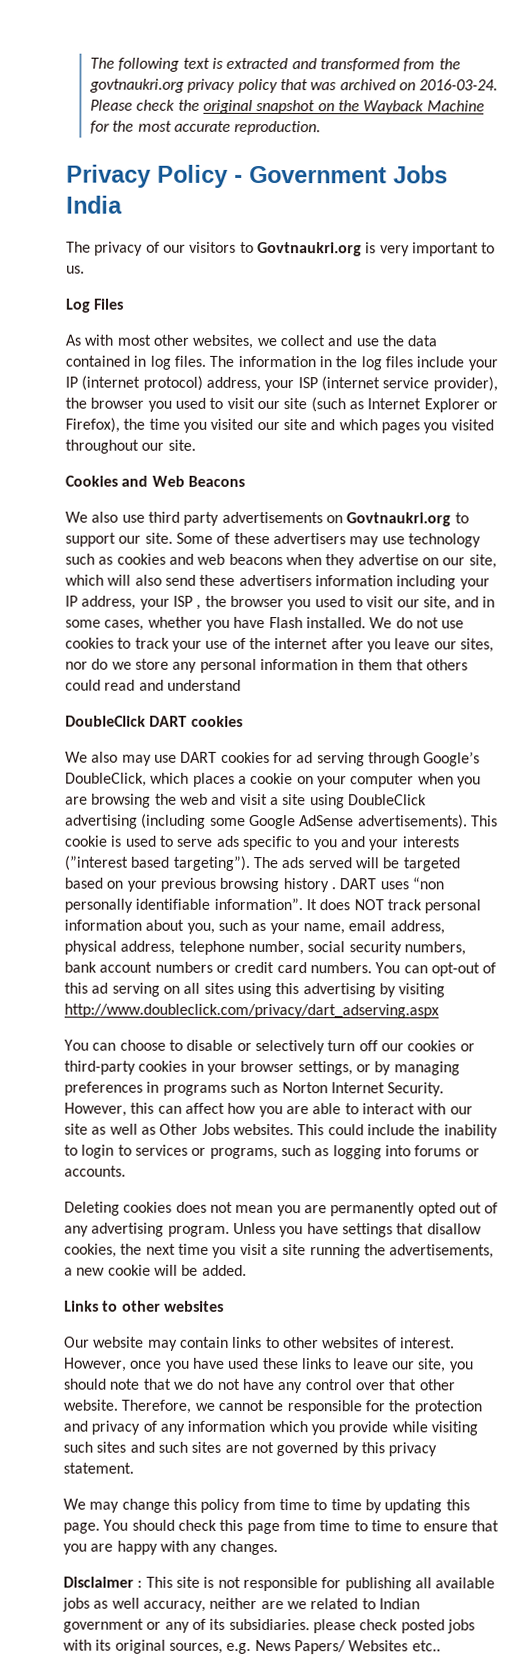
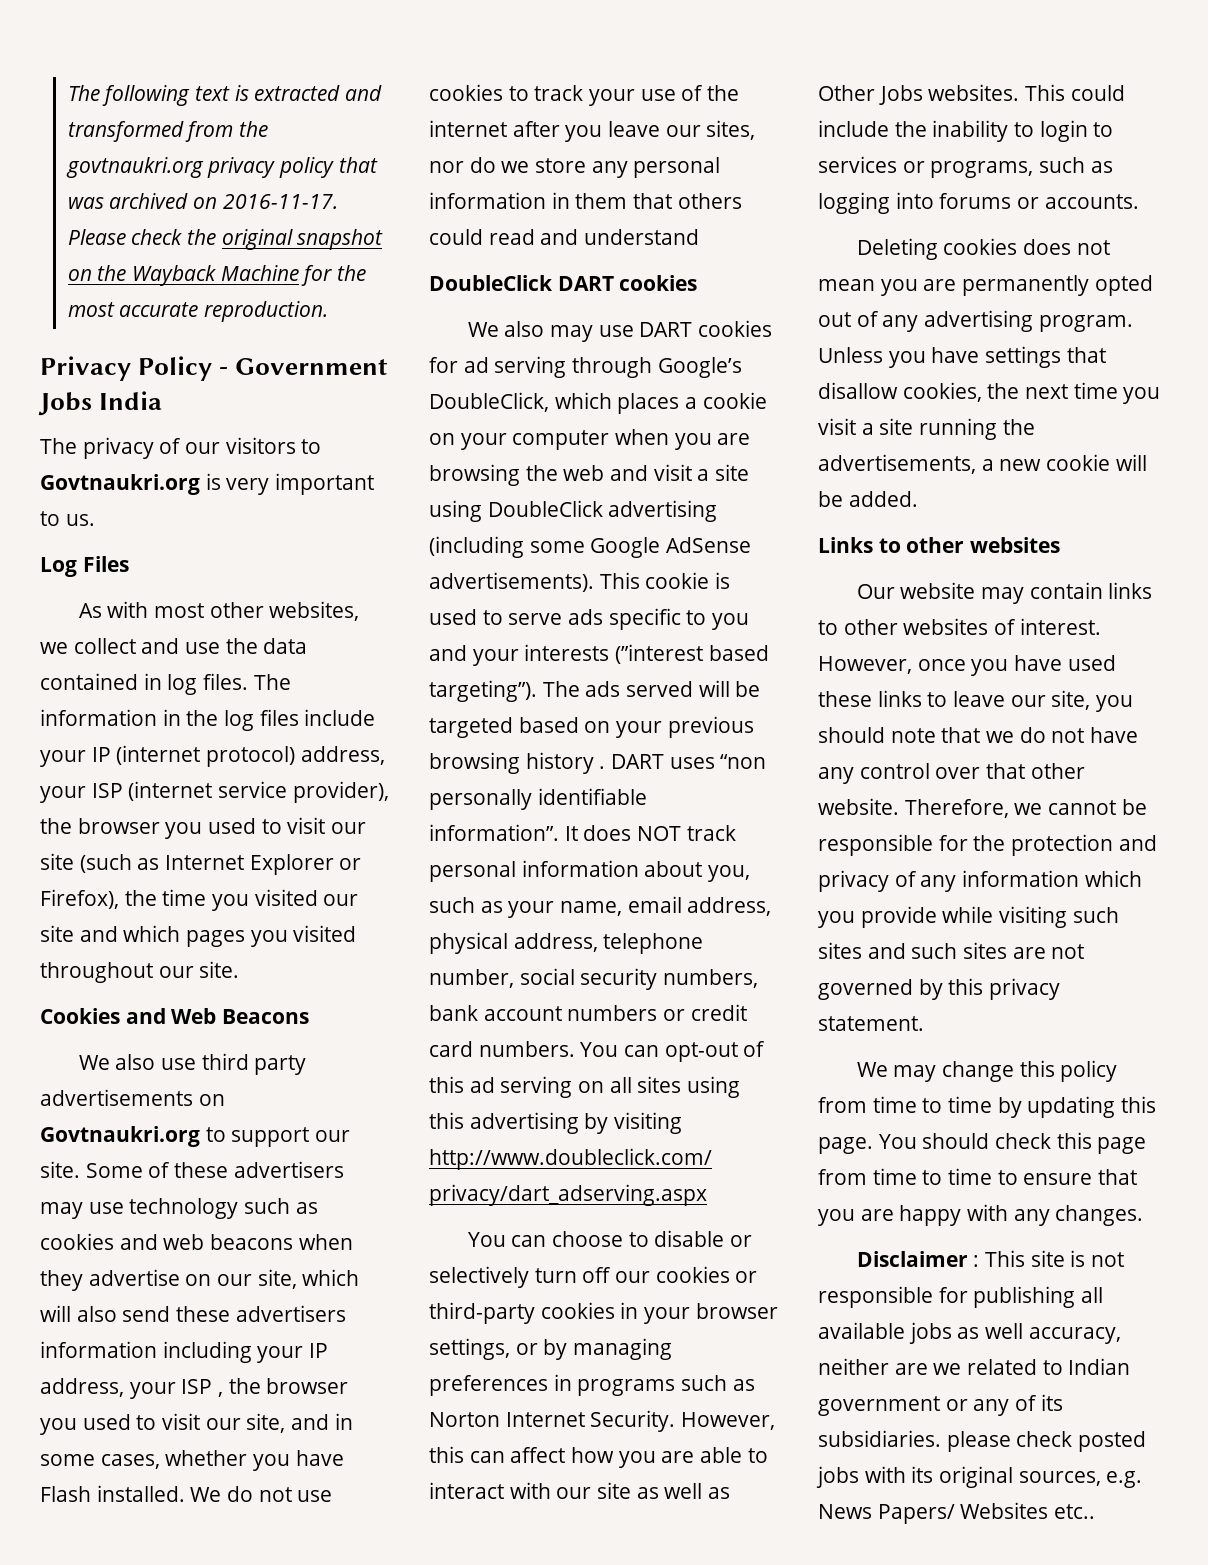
- The following text is extracted and transformed from the govtnaukri.org privacy policy that was archived on 2016-03-24.
+ The following text is extracted and transformed from the govtnaukri.org privacy policy that was archived on 2016-11-17.

